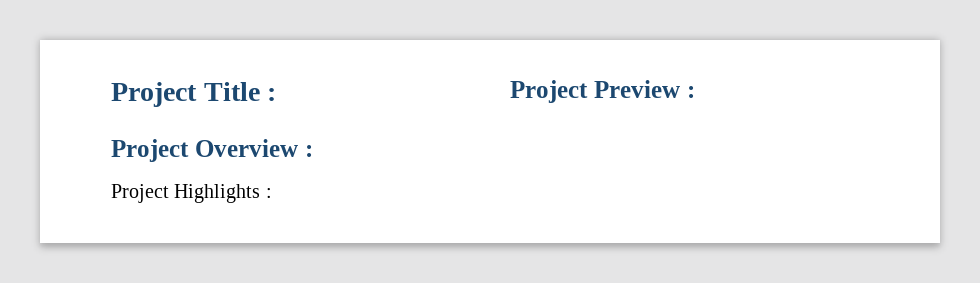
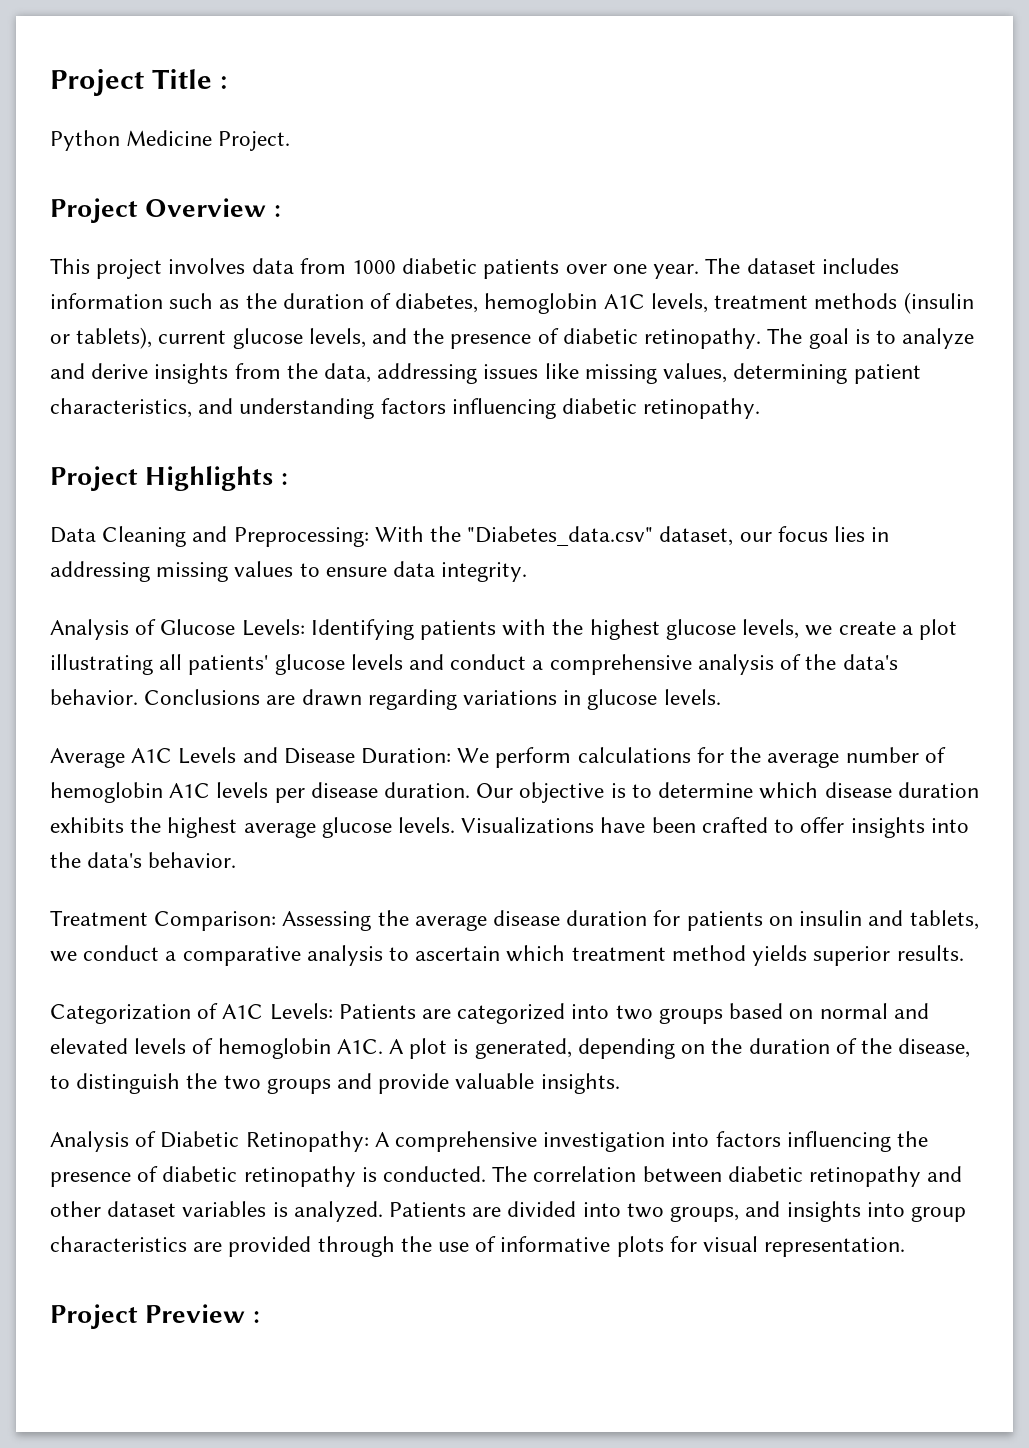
+ Python Medicine Project.
+ This project involves data from 1000 diabetic patients over one year. The dataset includes information such as the duration of diabetes, hemoglobin A1C levels, treatment methods (insulin or tablets), current glucose levels, and the presence of diabetic retinopathy. The goal is to analyze and derive insights from the data, addressing issues like missing values, determining patient characteristics, and understanding factors influencing diabetic retinopathy.
  Project Highlights :
+ Data Cleaning and Preprocessing: With the "Diabetes_data.csv" dataset, our focus lies in addressing missing values to ensure data integrity.
+ Analysis of Glucose Levels: Identifying patients with the highest glucose levels, we create a plot illustrating all patients' glucose levels and conduct a comprehensive analysis of the data's behavior. Conclusions are drawn regarding variations in glucose levels.
+ Average A1C Levels and Disease Duration: We perform calculations for the average number of hemoglobin A1C levels per disease duration. Our objective is to determine which disease duration exhibits the highest average glucose levels. Visualizations have been crafted to offer insights into the data's behavior.
+ Treatment Comparison: Assessing the average disease duration for patients on insulin and tablets, we conduct a comparative analysis to ascertain which treatment method yields superior results.
+ Categorization of A1C Levels: Patients are categorized into two groups based on normal and elevated levels of hemoglobin A1C. A plot is generated, depending on the duration of the disease, to distinguish the two groups and provide valuable insights.
+ Analysis of Diabetic Retinopathy: A comprehensive investigation into factors influencing the presence of diabetic retinopathy is conducted. The correlation between diabetic retinopathy and other dataset variables is analyzed. Patients are divided into two groups, and insights into group characteristics are provided through the use of informative plots for visual representation.

